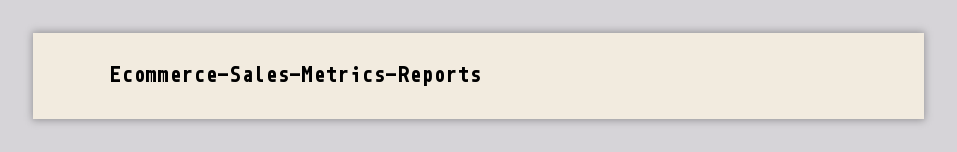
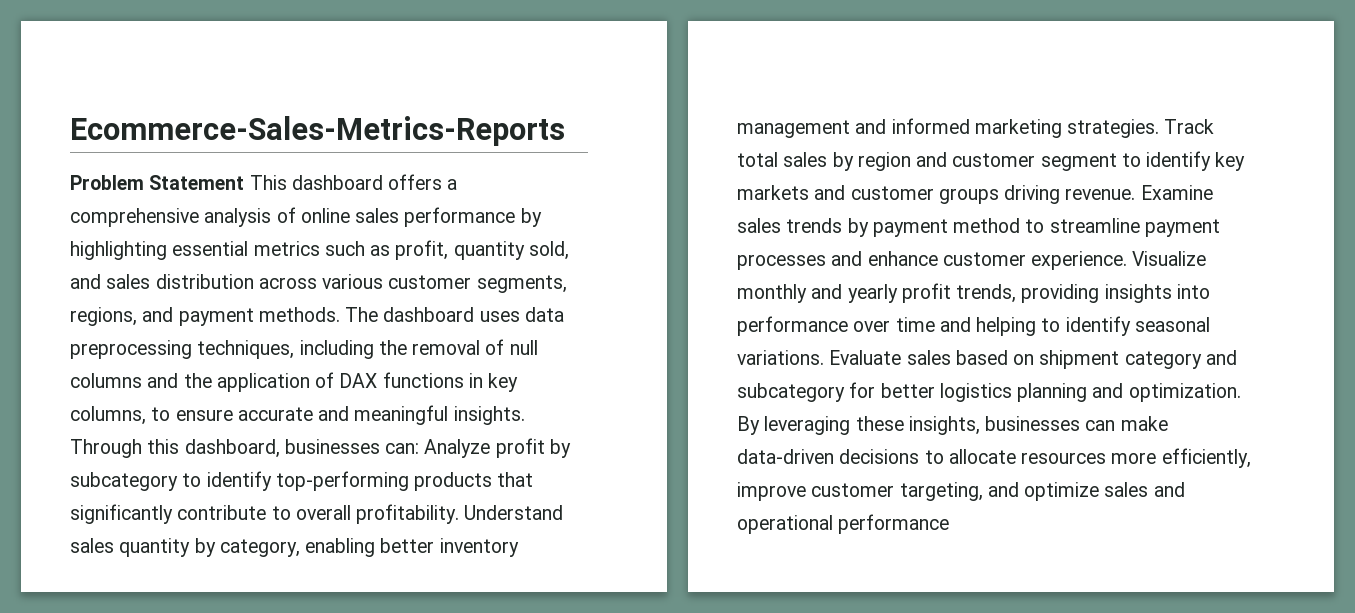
+ Problem Statement This dashboard offers a comprehensive analysis of online sales performance by highlighting essential metrics such as profit, quantity sold, and sales distribution across various customer segments, regions, and payment methods. The dashboard uses data preprocessing techniques, including the removal of null columns and the application of DAX functions in key columns, to ensure accurate and meaningful insights. Through this dashboard, businesses can: Analyze profit by subcategory to identify top-performing products that significantly contribute to overall profitability. Understand sales quantity by category, enabling better inventory management and informed marketing strategies. Track total sales by region and customer segment to identify key markets and customer groups driving revenue. Examine sales trends by payment method to streamline payment processes and enhance customer experience. Visualize monthly and yearly profit trends, providing insights into performance over time and helping to identify seasonal variations. Evaluate sales based on shipment category and subcategory for better logistics planning and optimization. By leveraging these insights, businesses can make data-driven decisions to allocate resources more efficiently, improve customer targeting, and optimize sales and operational performance

